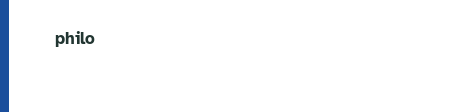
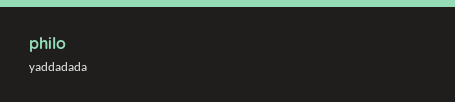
+ yaddadada

